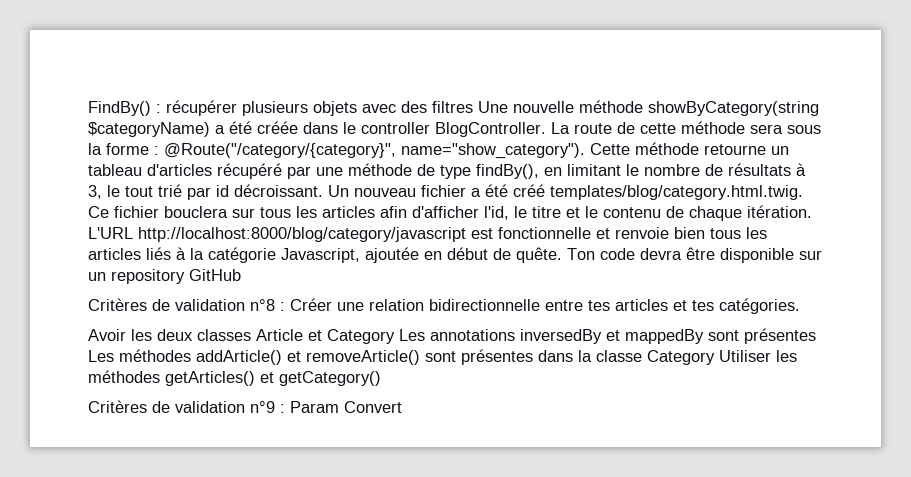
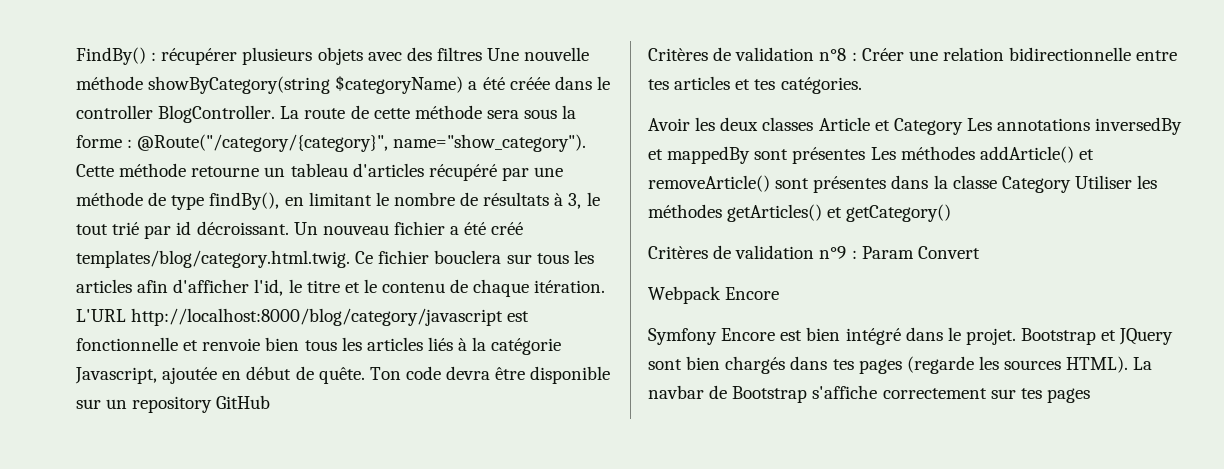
+ Webpack Encore
+ Symfony Encore est bien intégré dans le projet. Bootstrap et JQuery sont bien chargés dans tes pages (regarde les sources HTML). La navbar de Bootstrap s'affiche correctement sur tes pages

